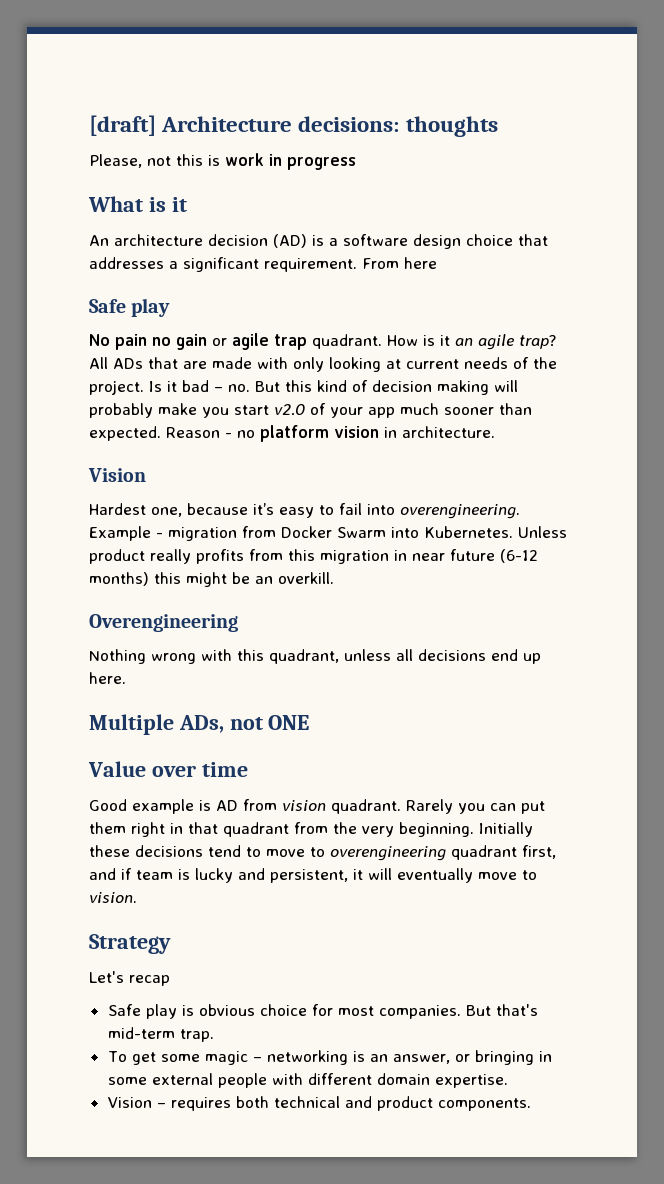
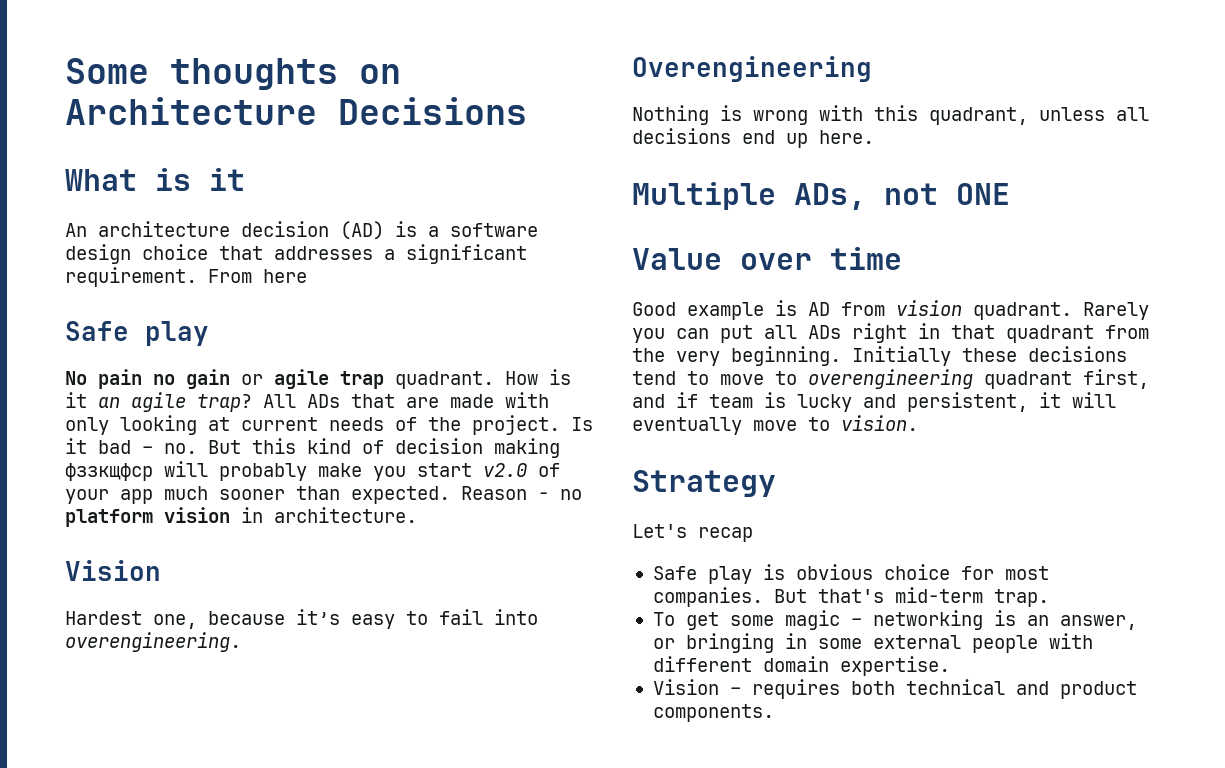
- [draft] Architecture decisions: thoughts
- Please, not this is work in progress
+ Some thoughts on Architecture Decisions
- Is it bad – no. But this kind of decision making will probably make you start v2.0 of your app much sooner than expected.
+ Is it bad – no. But this kind of decision making фззкщфср will probably make you start v2.0 of your app much sooner than expected.
- Example - migration from Docker Swarm into Kubernetes. Unless product really profits from this migration in near future (6-12 months) this might be an overkill.
- Nothing wrong with this quadrant, unless all decisions end up here.
+ Nothing is wrong with this quadrant, unless all decisions end up here.
- Rarely you can put them right in that quadrant from the very beginning.
+ Rarely you can put all ADs right in that quadrant from the very beginning.

